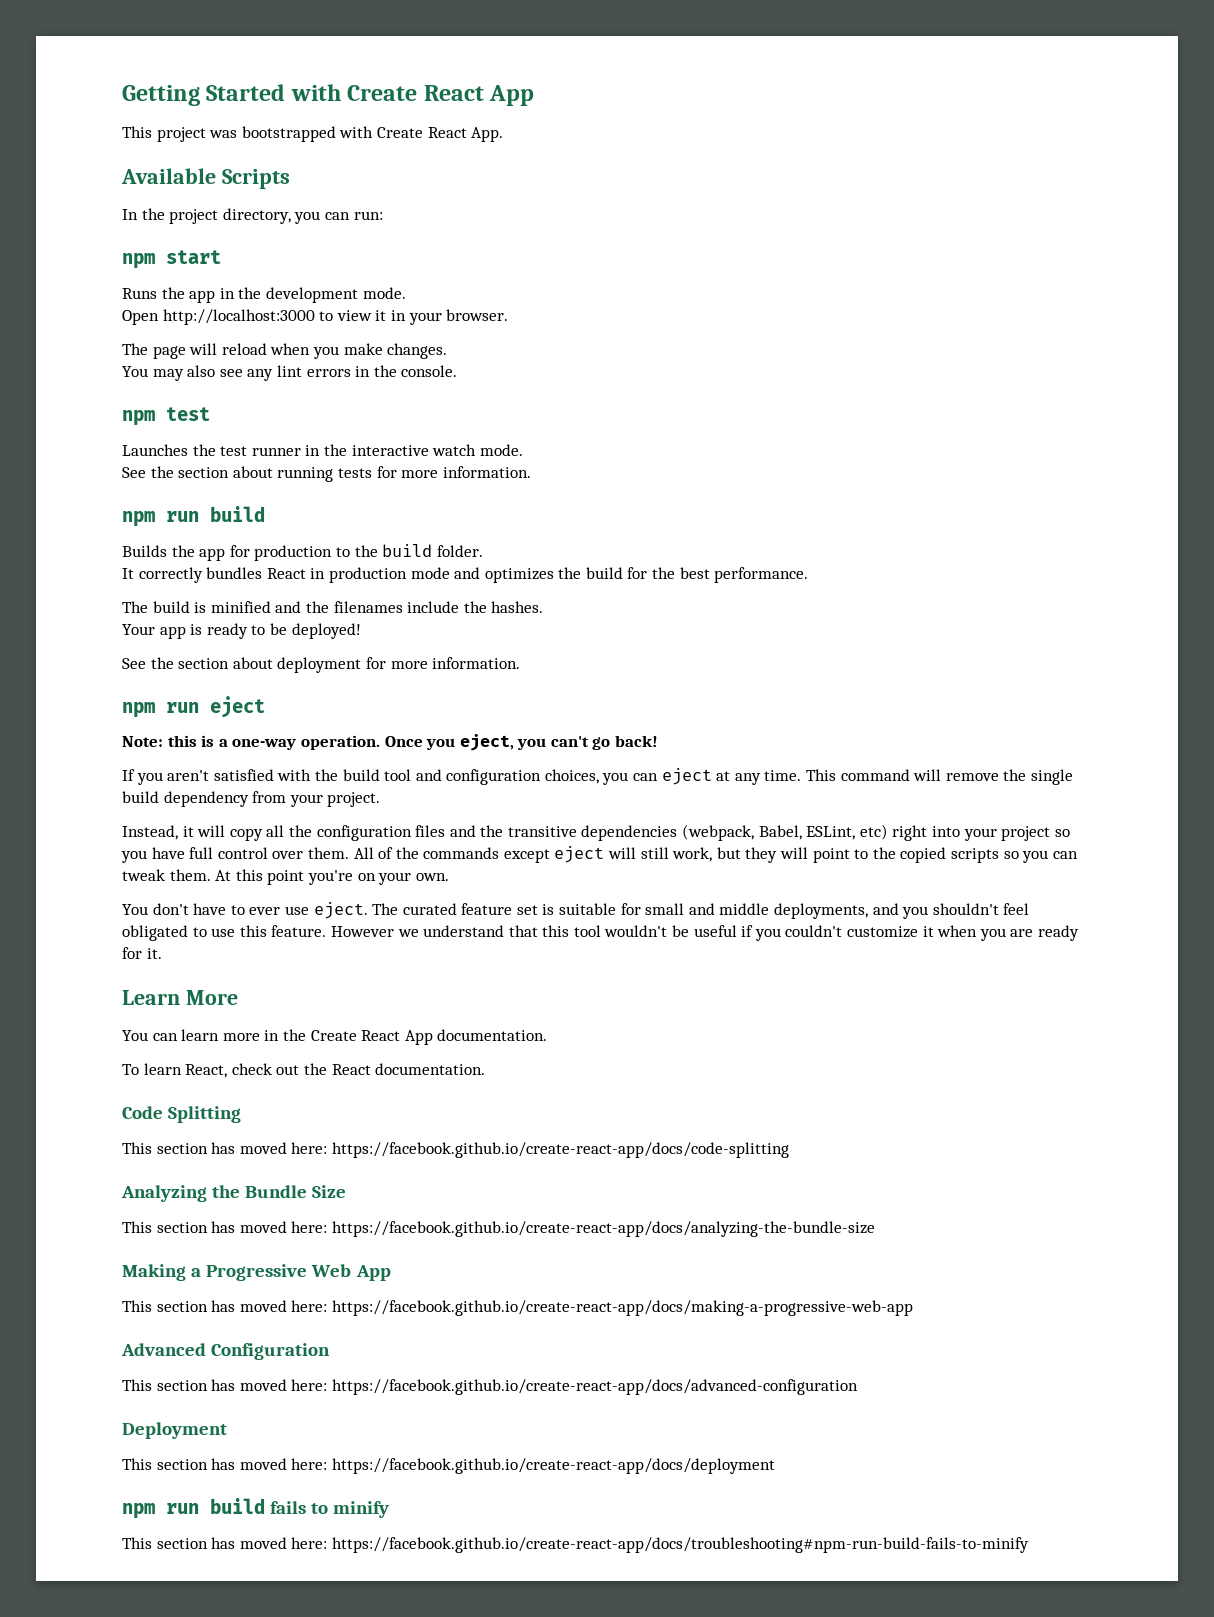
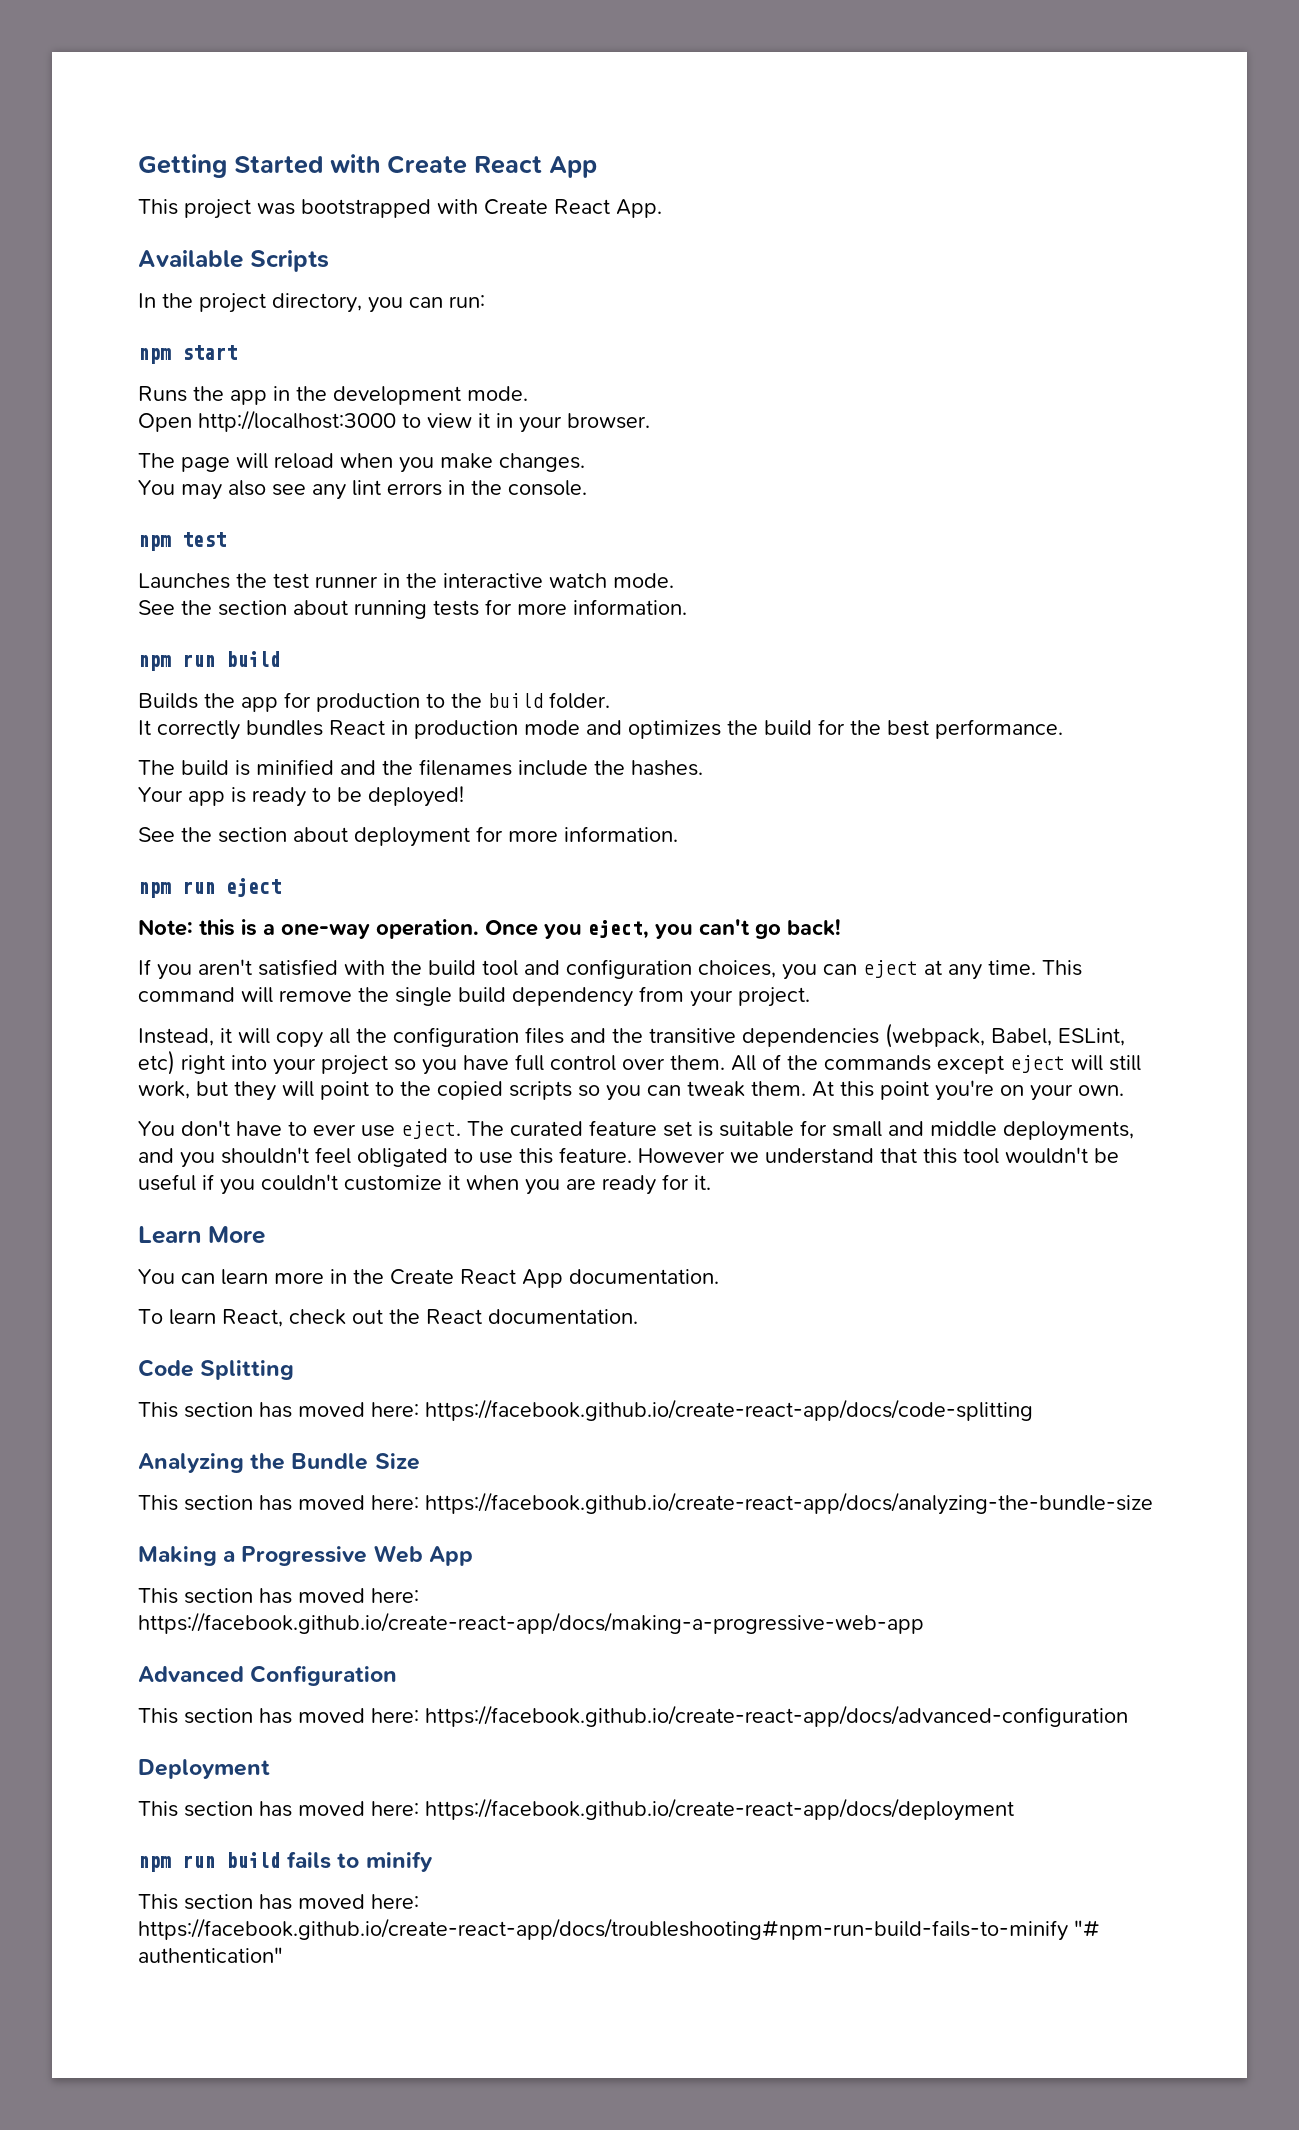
- This section has moved here: https://facebook.github.io/create-react-app/docs/troubleshooting#npm-run-build-fails-to-minify
+ This section has moved here: https://facebook.github.io/create-react-app/docs/troubleshooting#npm-run-build-fails-to-minify "# authentication"

